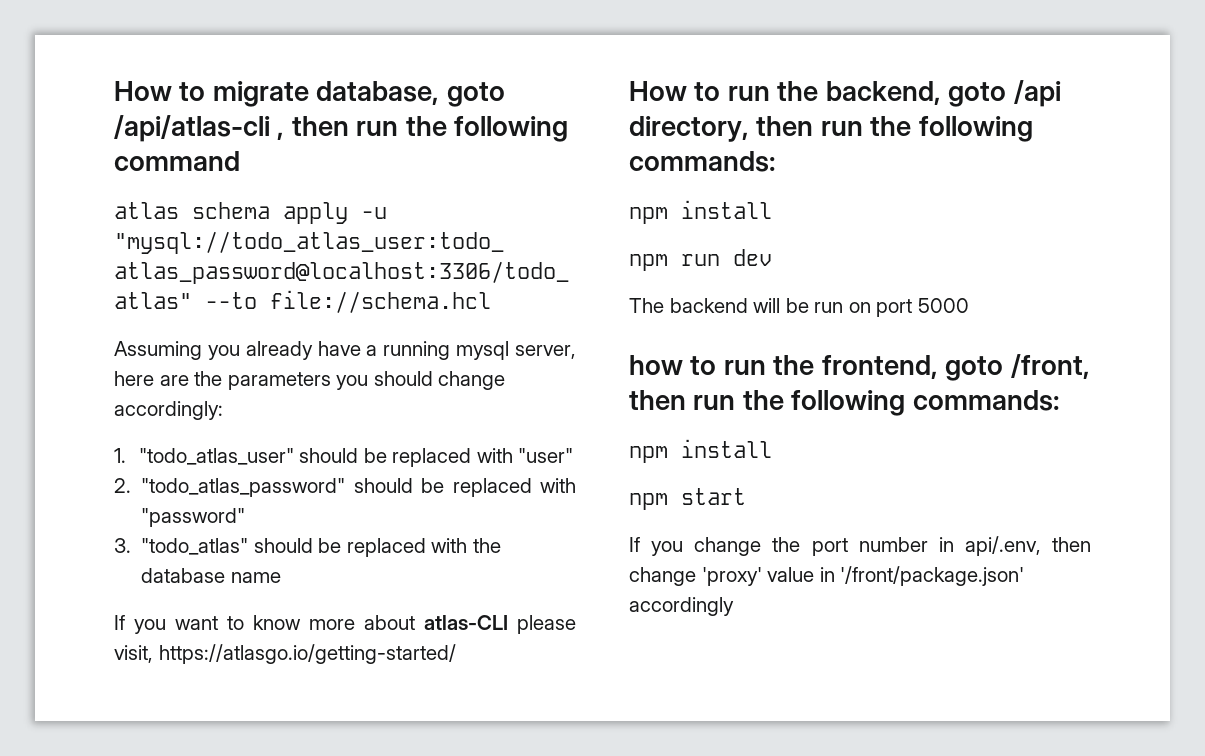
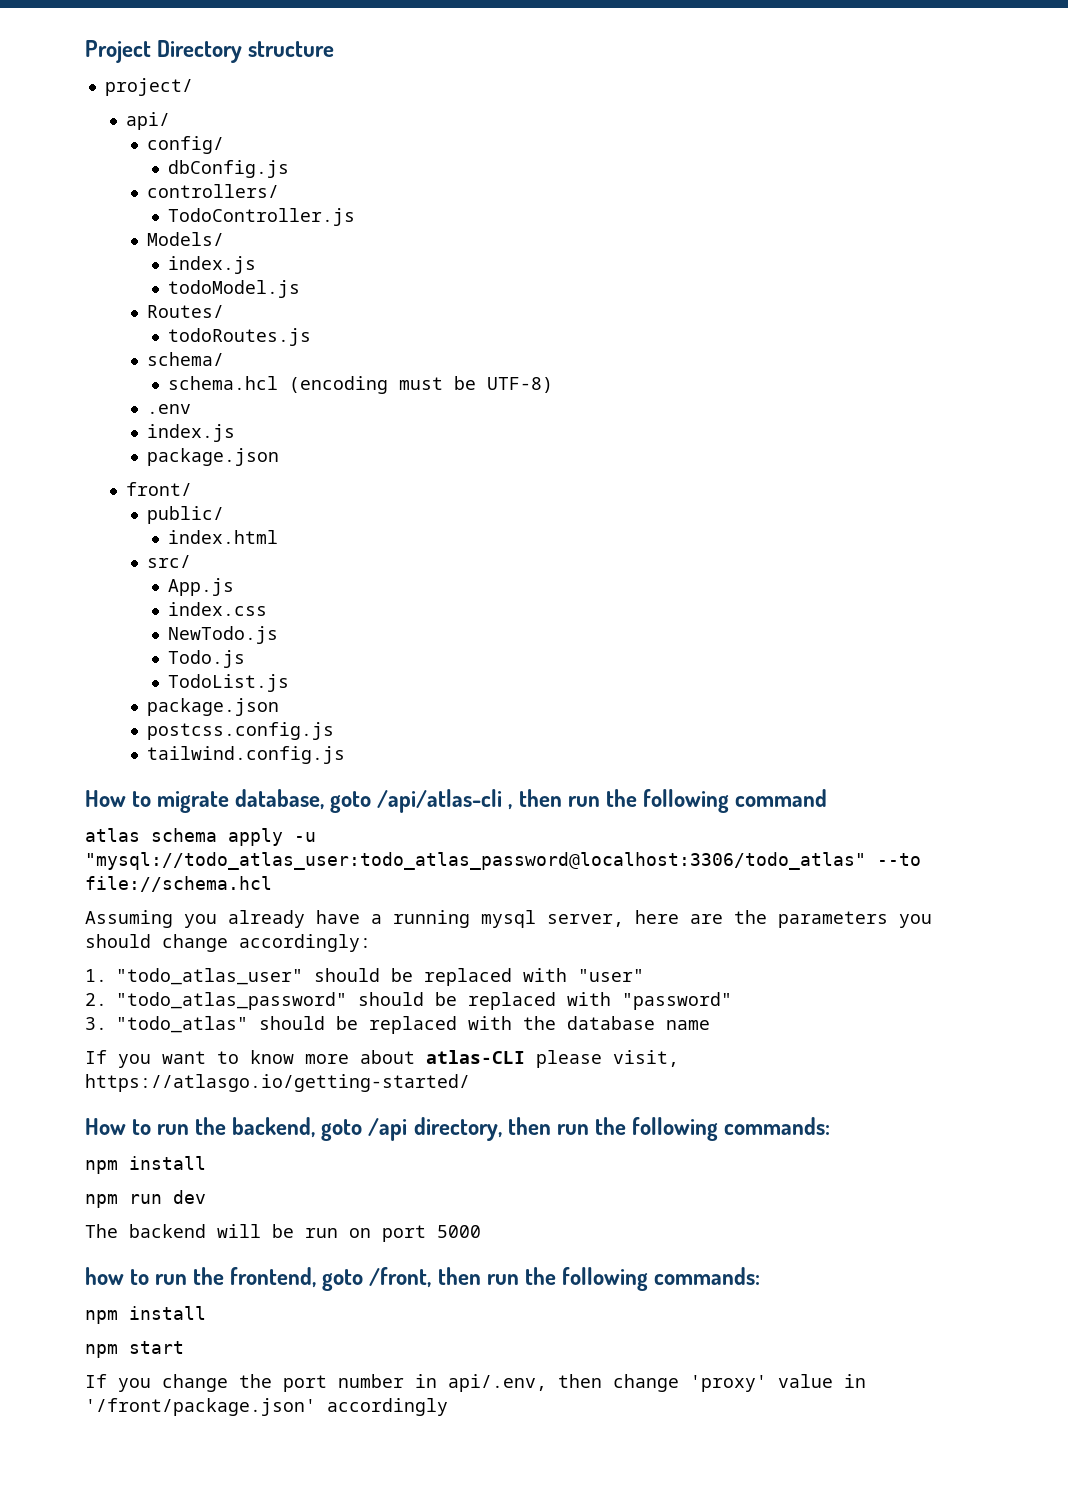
+ Project Directory structure
+ project/
+ api/
+ config/
+ dbConfig.js
+ controllers/
+ TodoController.js
+ Models/
+ index.js
+ todoModel.js
+ Routes/
+ todoRoutes.js
+ schema/
+ schema.hcl (encoding must be UTF-8)
+ .env
+ index.js
+ package.json
+ front/
+ public/
+ index.html
+ src/
+ App.js
+ index.css
+ NewTodo.js
+ Todo.js
+ TodoList.js
+ package.json
+ postcss.config.js
+ tailwind.config.js

